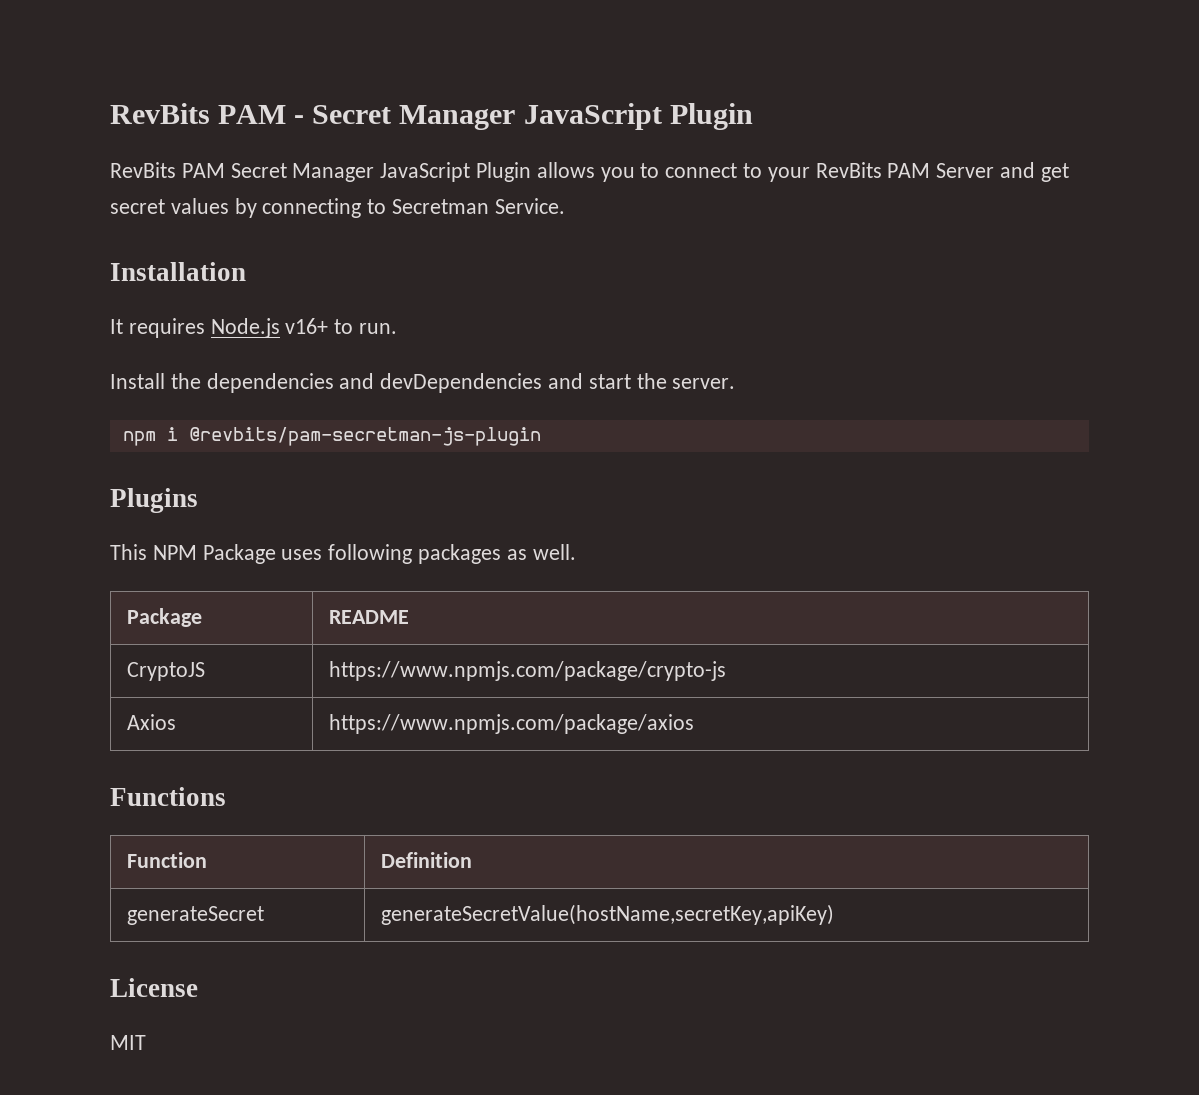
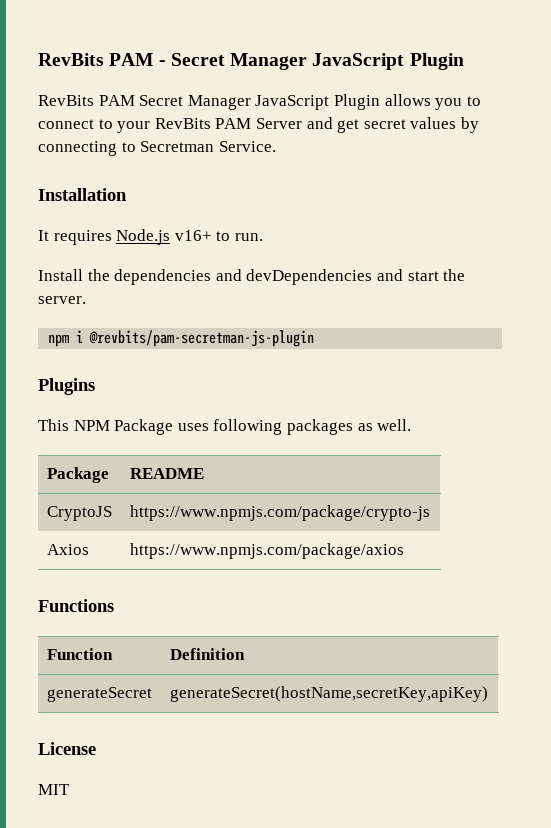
- generateSecret | generateSecretValue(hostName,secretKey,apiKey)
+ generateSecret | generateSecret(hostName,secretKey,apiKey)

